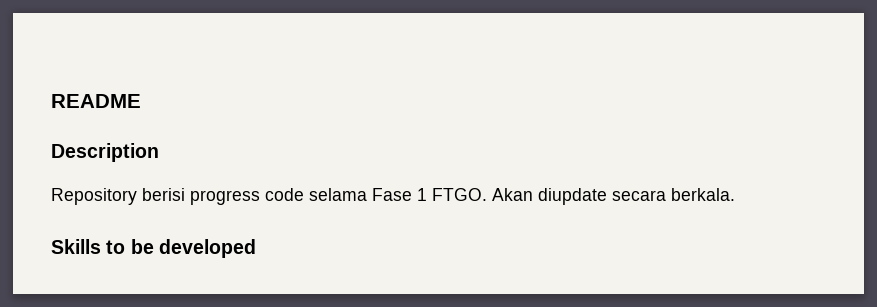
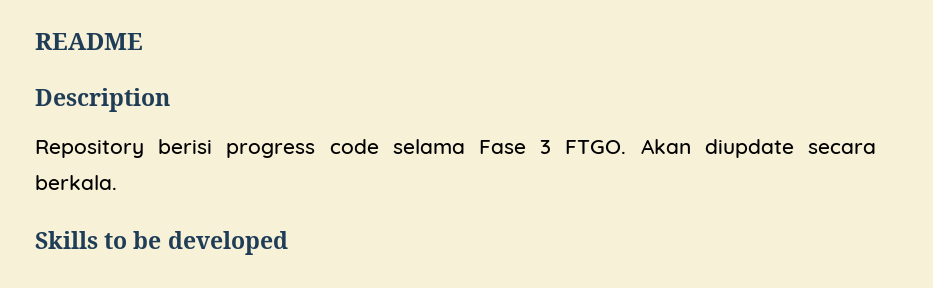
- Repository berisi progress code selama Fase 1 FTGO.
+ Repository berisi progress code selama Fase 3 FTGO.

